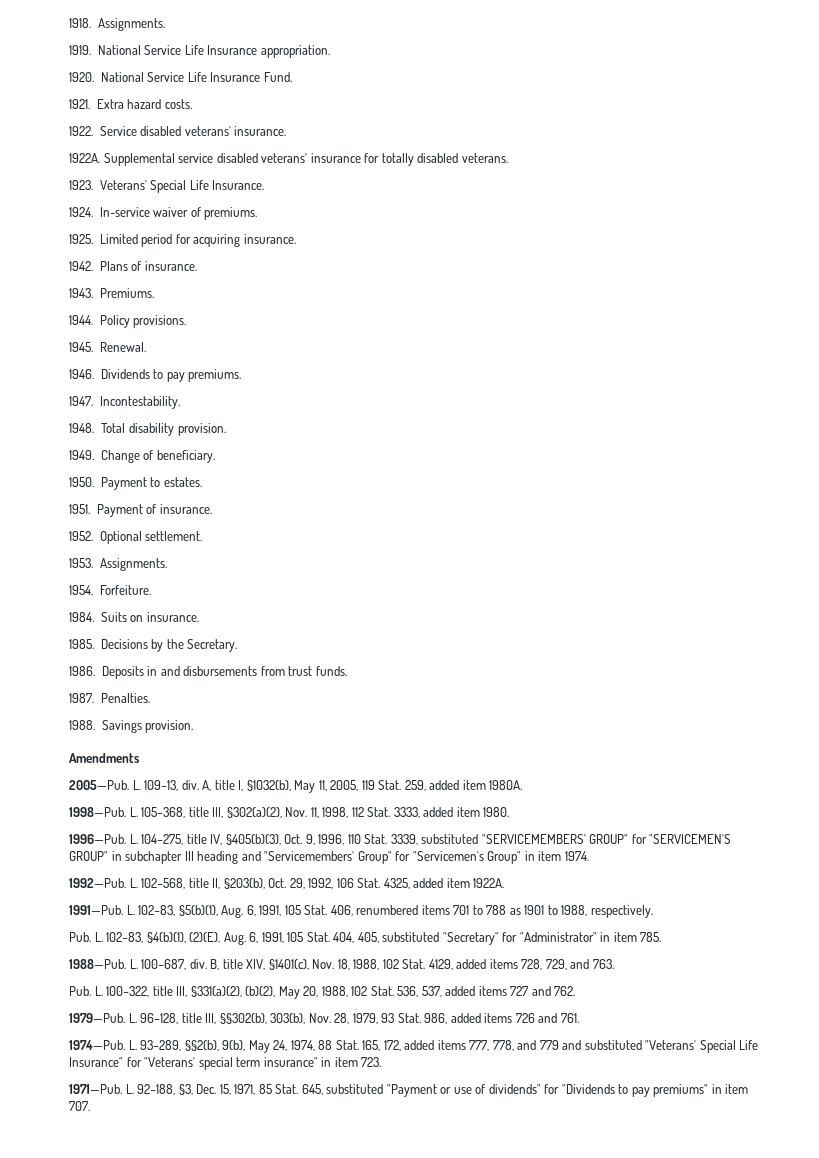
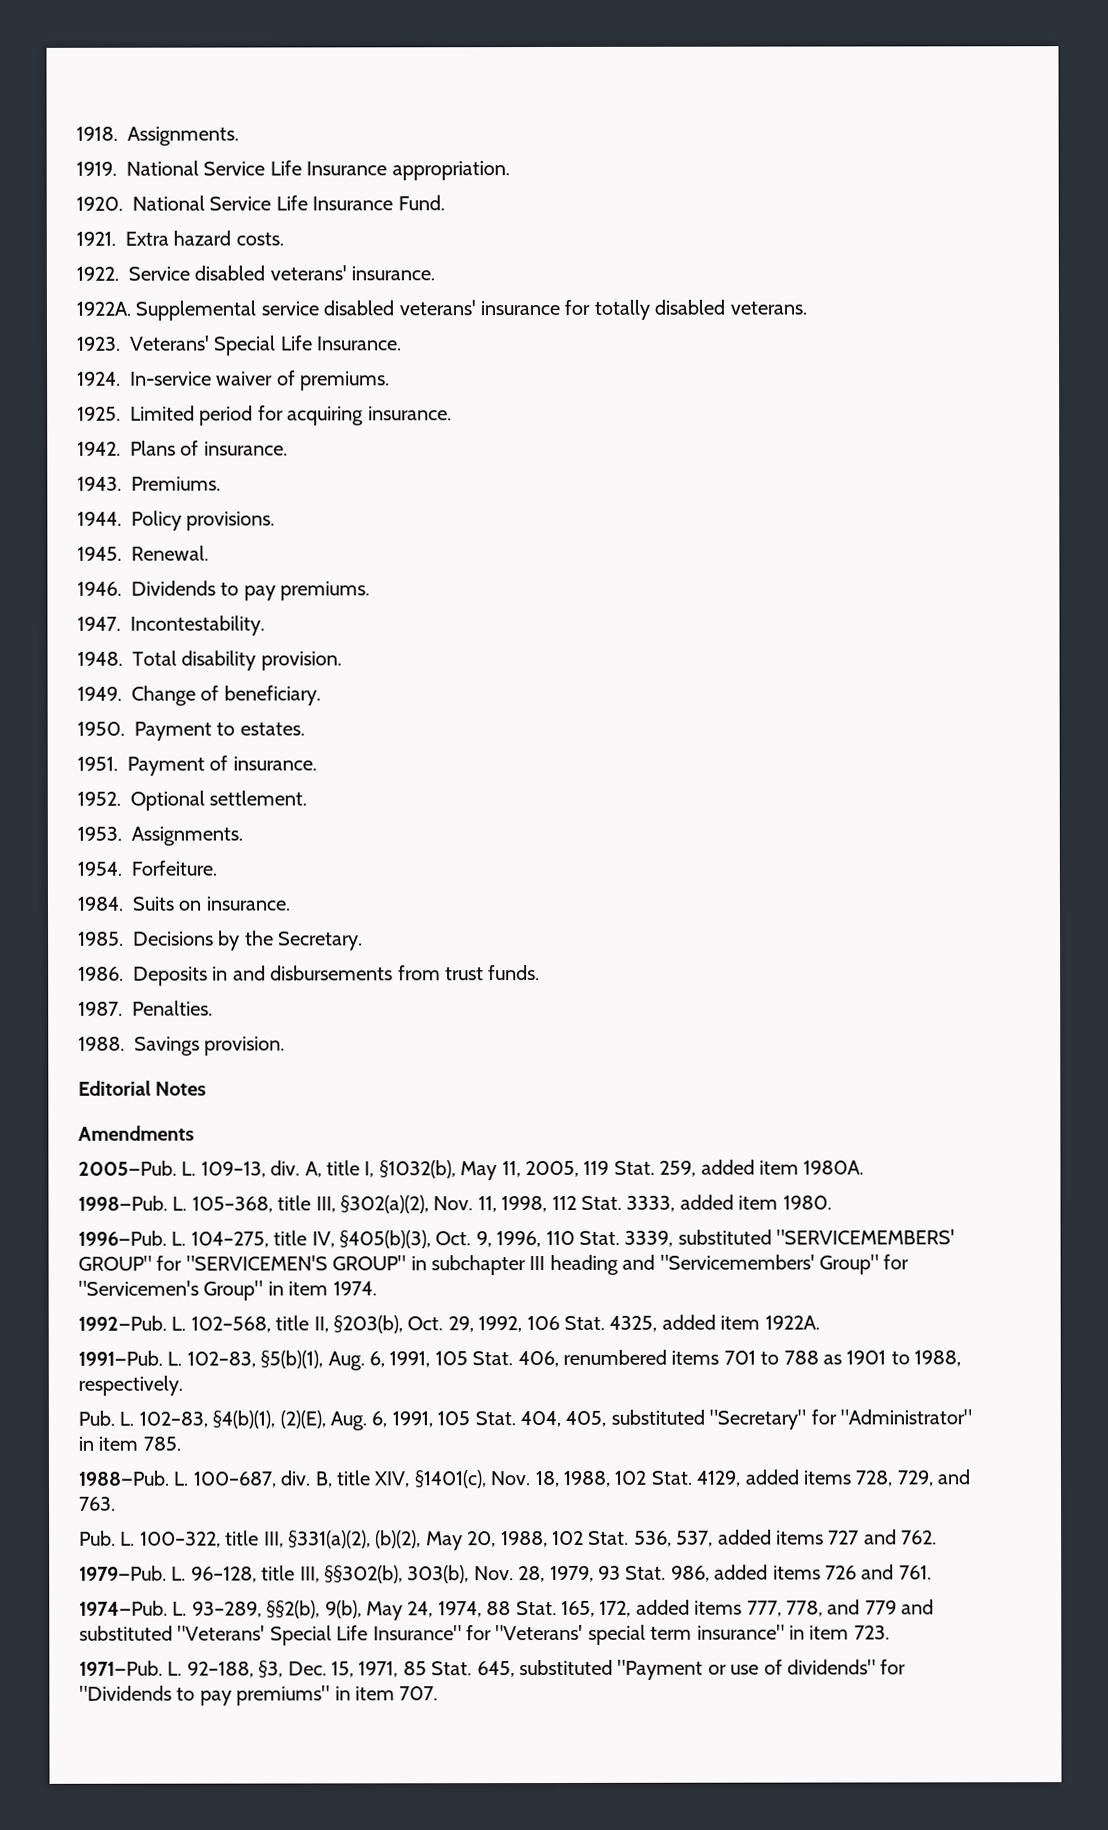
+ Editorial Notes

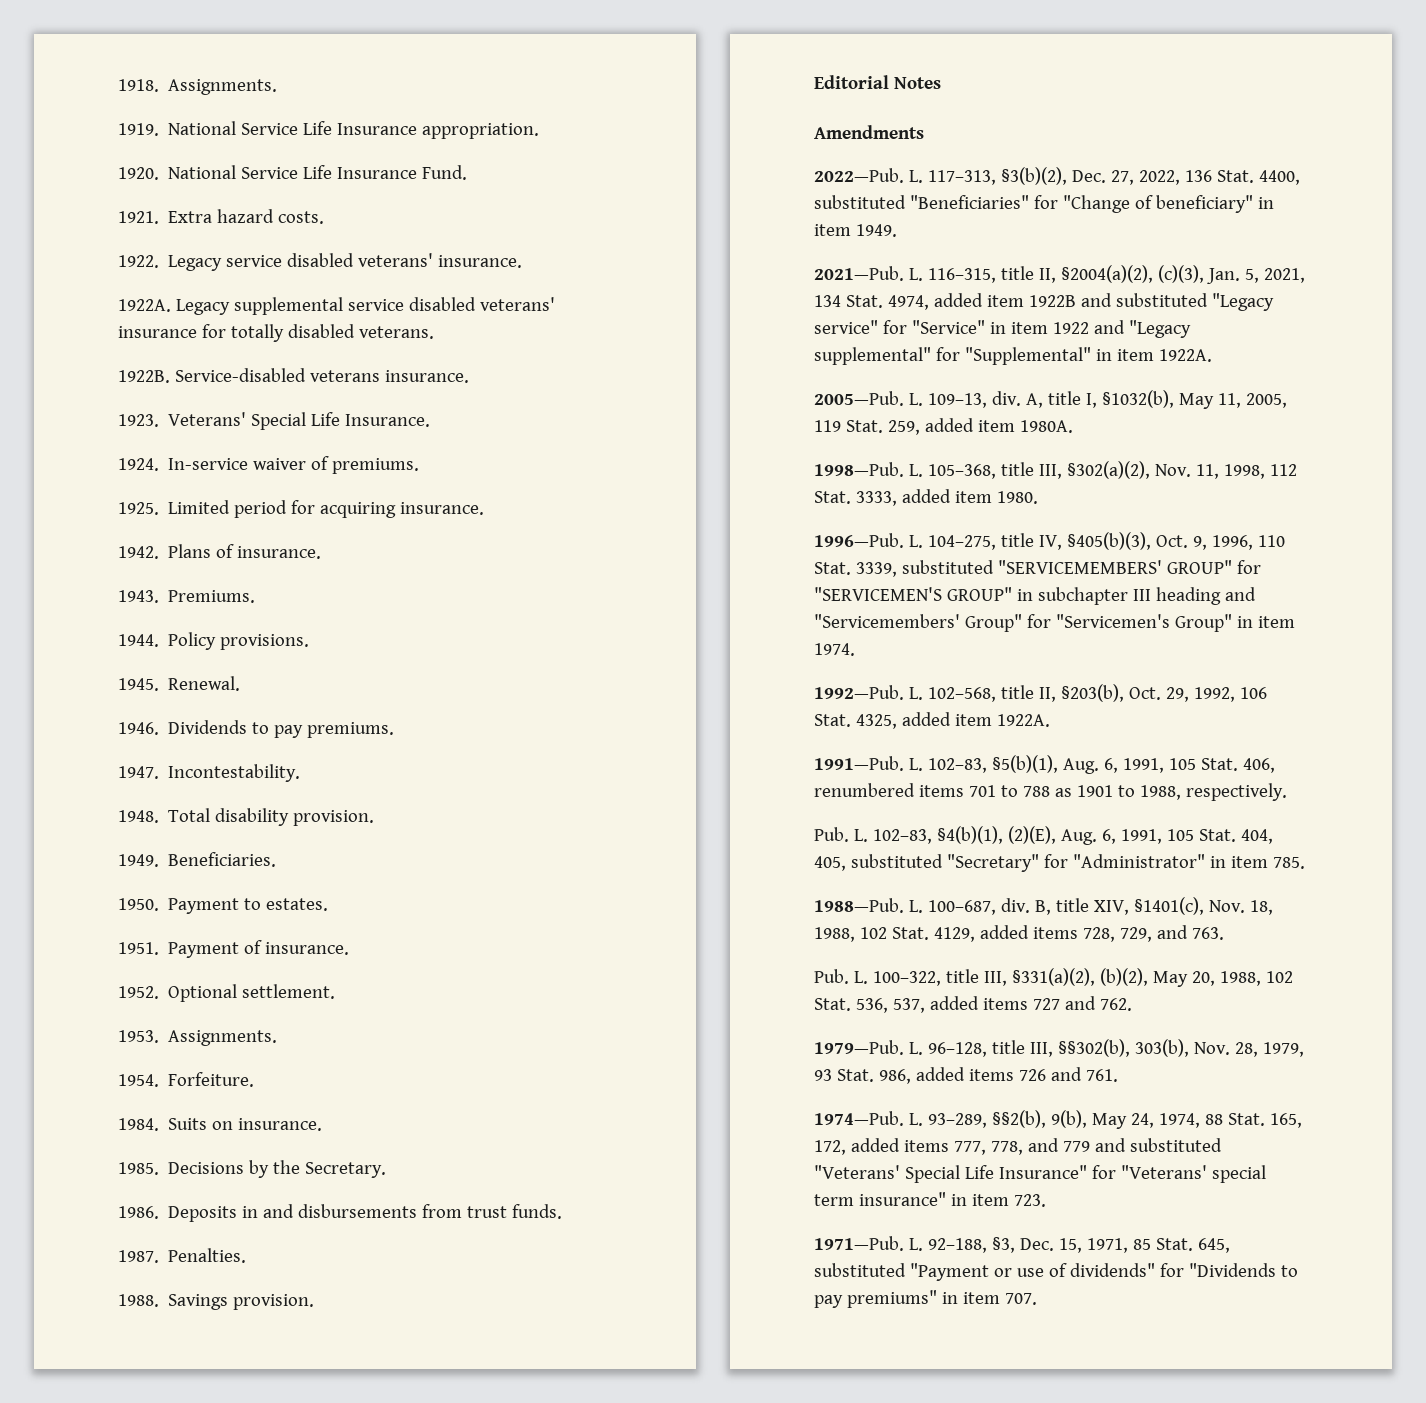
- Service disabled veterans' insurance.
+ Legacy service disabled veterans' insurance.
- Supplemental service disabled veterans' insurance for totally disabled veterans.
+ Legacy supplemental service disabled veterans' insurance for totally disabled veterans.
+ 1922B. Service-disabled veterans insurance.
- Change of beneficiary.
+ Beneficiaries.
+ 2022—Pub. L. 117–313, §3(b)(2), Dec. 27, 2022, 136 Stat. 4400, substituted "Beneficiaries" for "Change of beneficiary" in item 1949.
+ 2021—Pub. L. 116–315, title II, §2004(a)(2), (c)(3), Jan. 5, 2021, 134 Stat. 4974, added item 1922B and substituted "Legacy service" for "Service" in item 1922 and "Legacy supplemental" for "Supplemental" in item 1922A.

